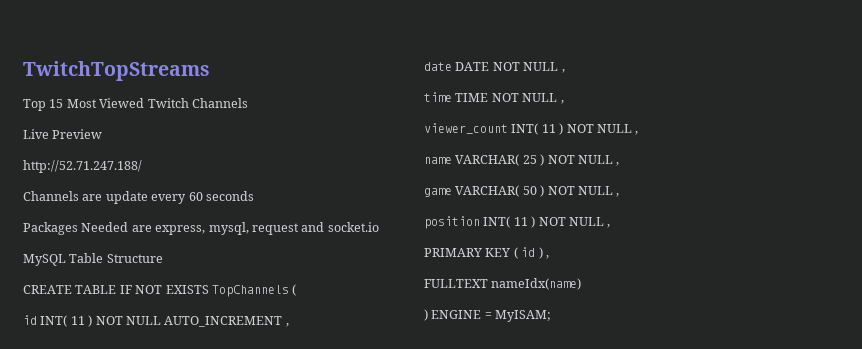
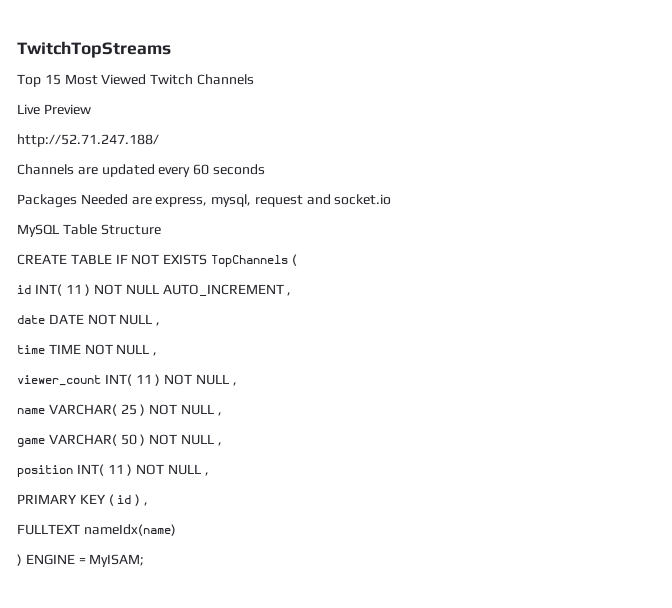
- Channels are update every 60 seconds
+ Channels are updated every 60 seconds

